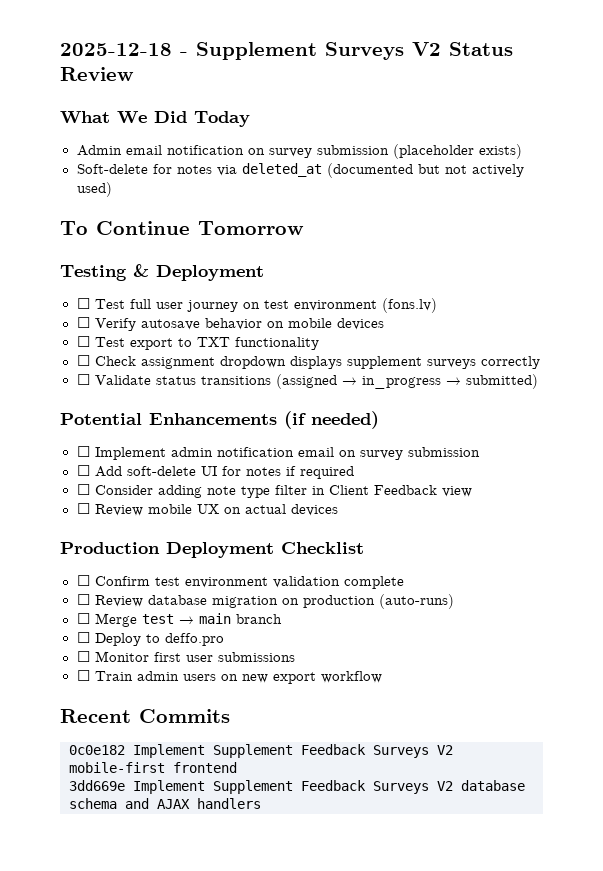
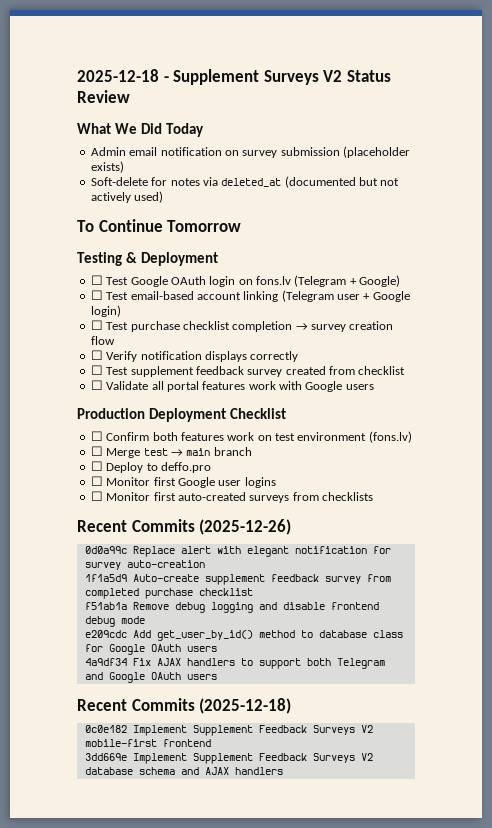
- ☐ Test full user journey on test environment (fons.lv)
- ☐ Verify autosave behavior on mobile devices
- ☐ Test export to TXT functionality
- ☐ Check assignment dropdown displays supplement surveys correctly
- ☐ Validate status transitions (assigned → in_progress → submitted)
- Potential Enhancements (if needed)
- ☐ Implement admin notification email on survey submission
- ☐ Add soft-delete UI for notes if required
- ☐ Consider adding note type filter in Client Feedback view
- ☐ Review mobile UX on actual devices
+ ☐ Test Google OAuth login on fons.lv (Telegram + Google)
+ ☐ Test email-based account linking (Telegram user + Google login)
+ ☐ Test purchase checklist completion → survey creation flow
+ ☐ Verify notification displays correctly
+ ☐ Test supplement feedback survey created from checklist
+ ☐ Validate all portal features work with Google users
- ☐ Confirm test environment validation complete
- ☐ Review database migration on production (auto-runs)
+ ☐ Confirm both features work on test environment (fons.lv)
- ☐ Monitor first user submissions
- ☐ Train admin users on new export workflow
- Recent Commits
+ ☐ Monitor first Google user logins
+ ☐ Monitor first auto-created surveys from checklists
+ Recent Commits (2025-12-26)
+ 0d0a99c Replace alert with elegant notification for survey auto-creation
+ 1f1a5d9 Auto-create supplement feedback survey from completed purchase checklist
+ f51ab1a Remove debug logging and disable frontend debug mode
+ e209cdc Add get_user_by_id() method to database class for Google OAuth users
+ 4a9df34 Fix AJAX handlers to support both Telegram and Google OAuth users
+ Recent Commits (2025-12-18)

